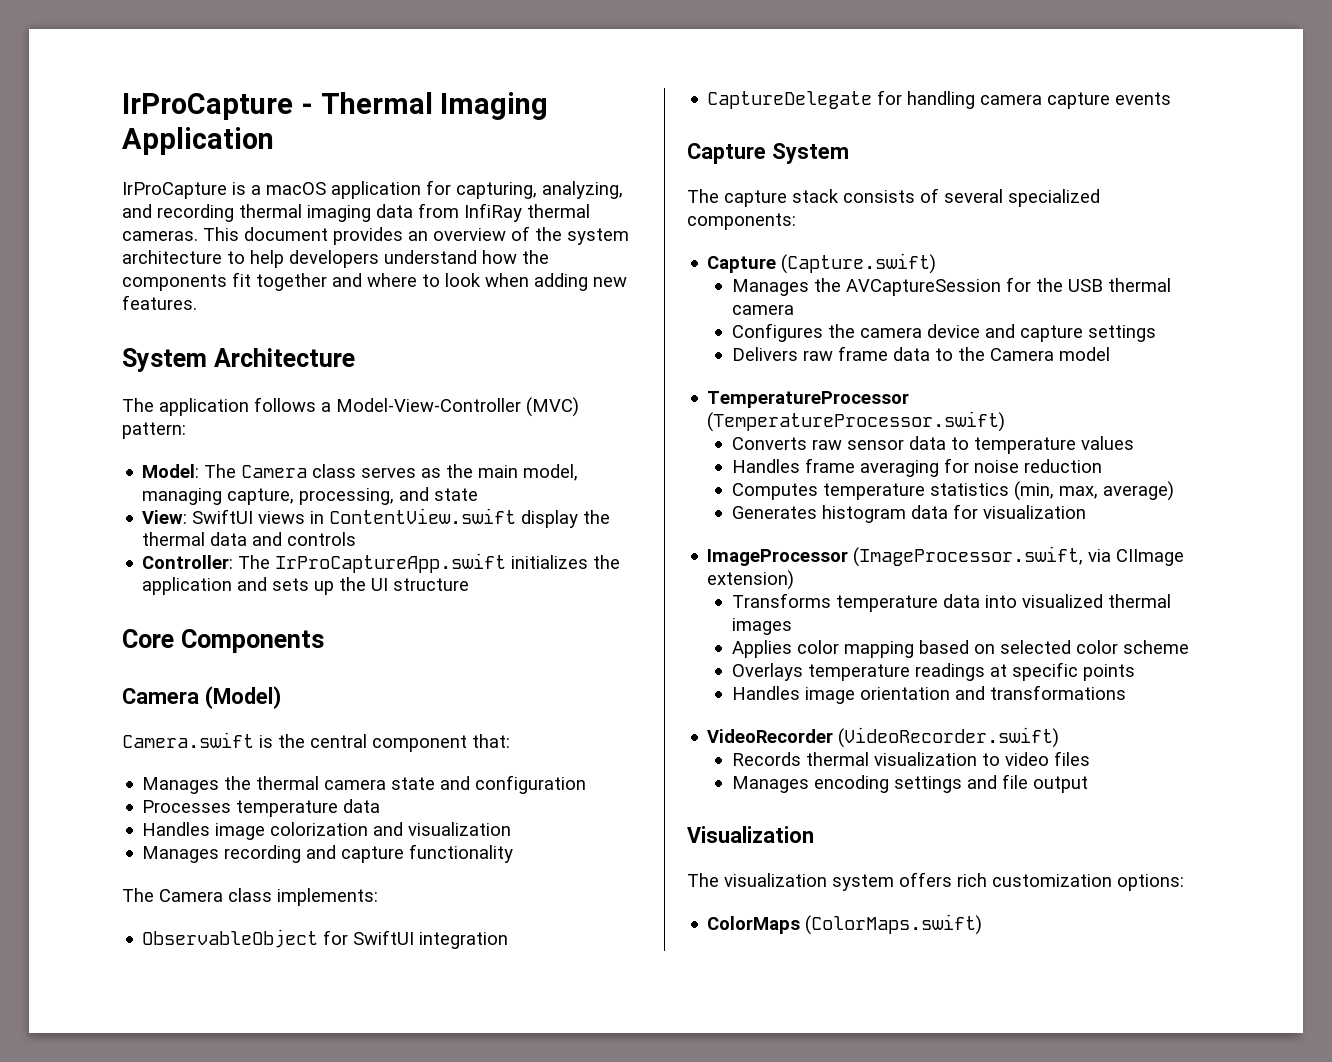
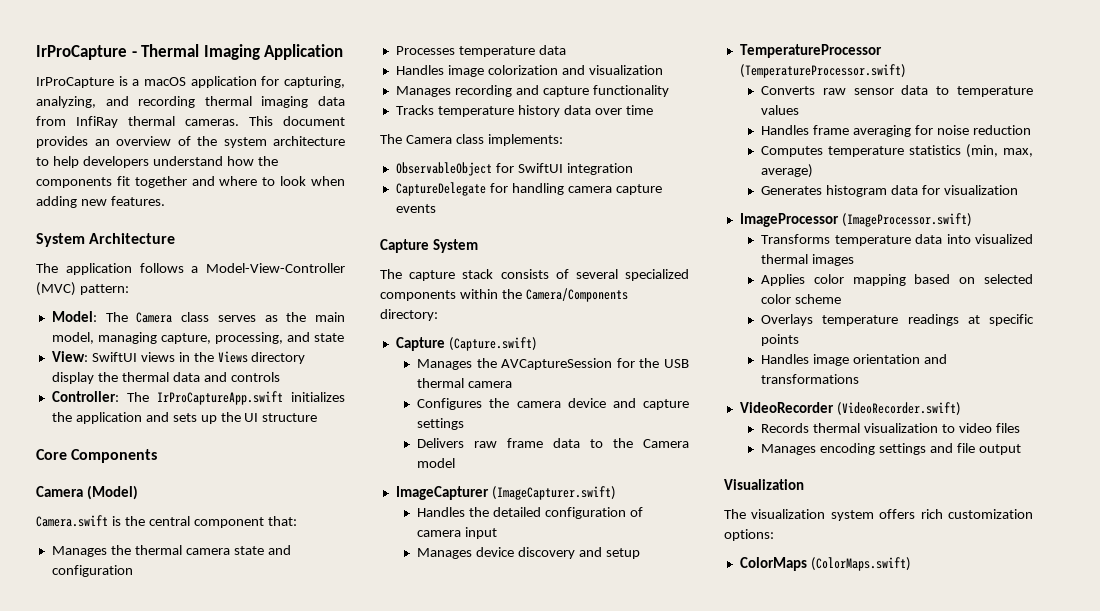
- View: SwiftUI views in ContentView.swift display the thermal data and controls
+ View: SwiftUI views in the Views directory display the thermal data and controls
+ Tracks temperature history data over time
- The capture stack consists of several specialized components:
+ The capture stack consists of several specialized components within the Camera/Components directory:
+ ImageCapturer (ImageCapturer.swift)
+ Handles the detailed configuration of camera input
+ Manages device discovery and setup
- ImageProcessor (ImageProcessor.swift, via CIImage extension)
+ ImageProcessor (ImageProcessor.swift)

